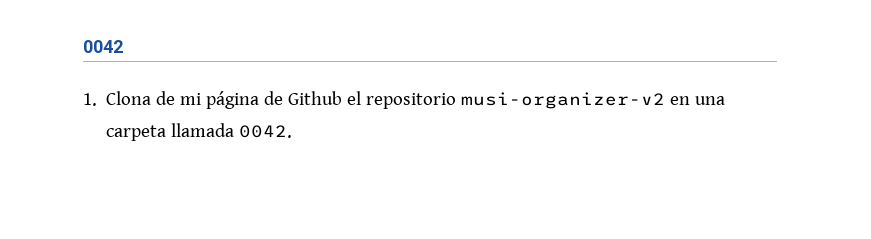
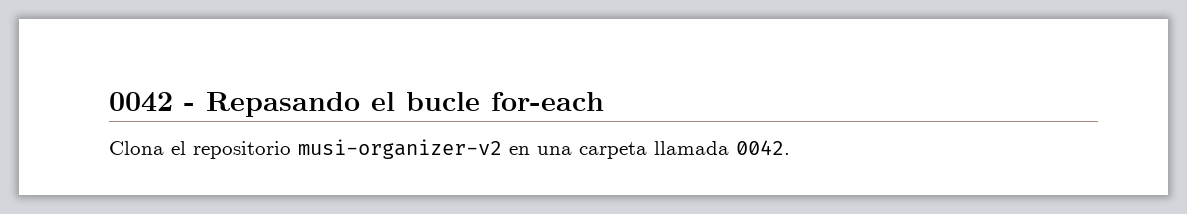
- 0042
- 1. Clona de mi página de Github el repositorio musi-organizer-v2 en una carpeta llamada 0042.
+ 0042 - Repasando el bucle for-each
+ Clona el repositorio musi-organizer-v2 en una carpeta llamada 0042.

